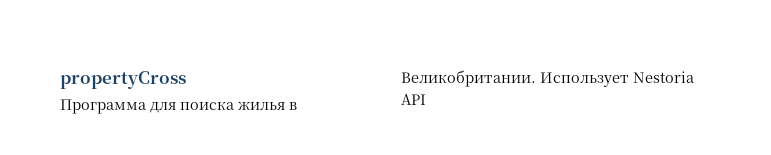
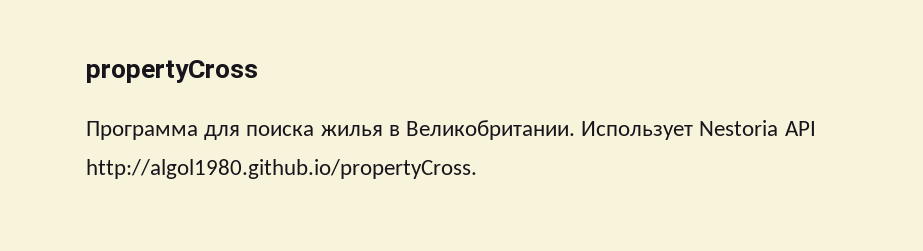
- Использует Nestoria API
+ Использует Nestoria API http://algol1980.github.io/propertyCross.

